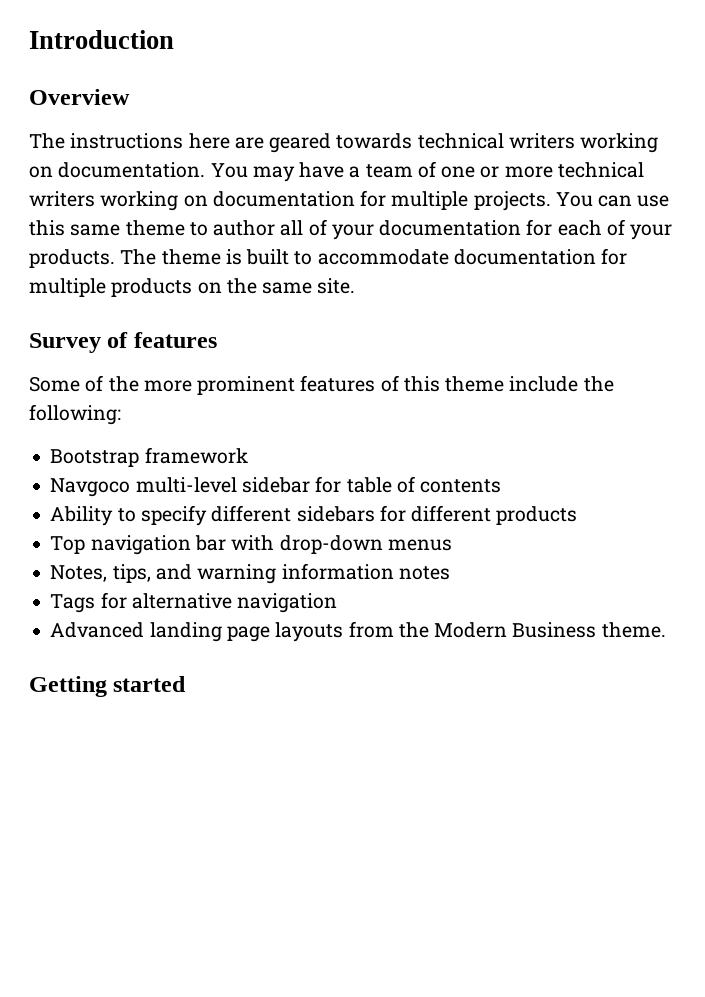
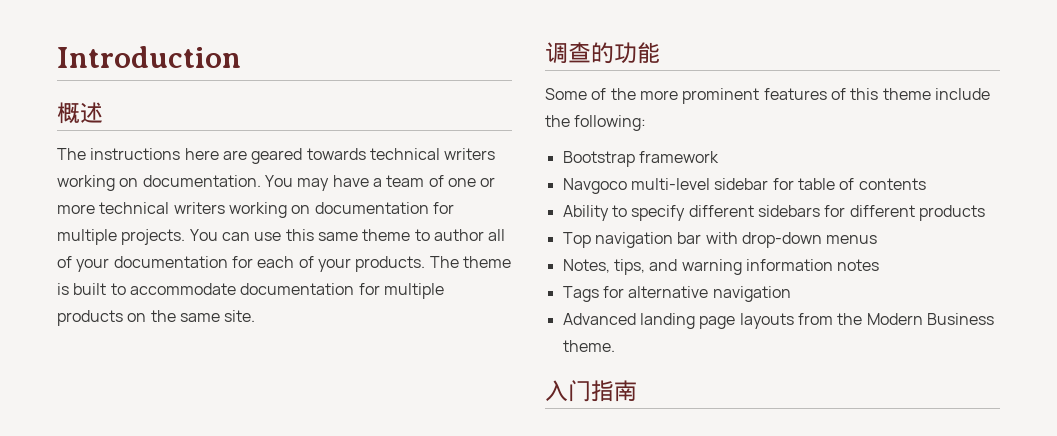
- Overview
+ 概述
- Survey of features
+ 调查的功能
- Getting started
+ 入门指南

